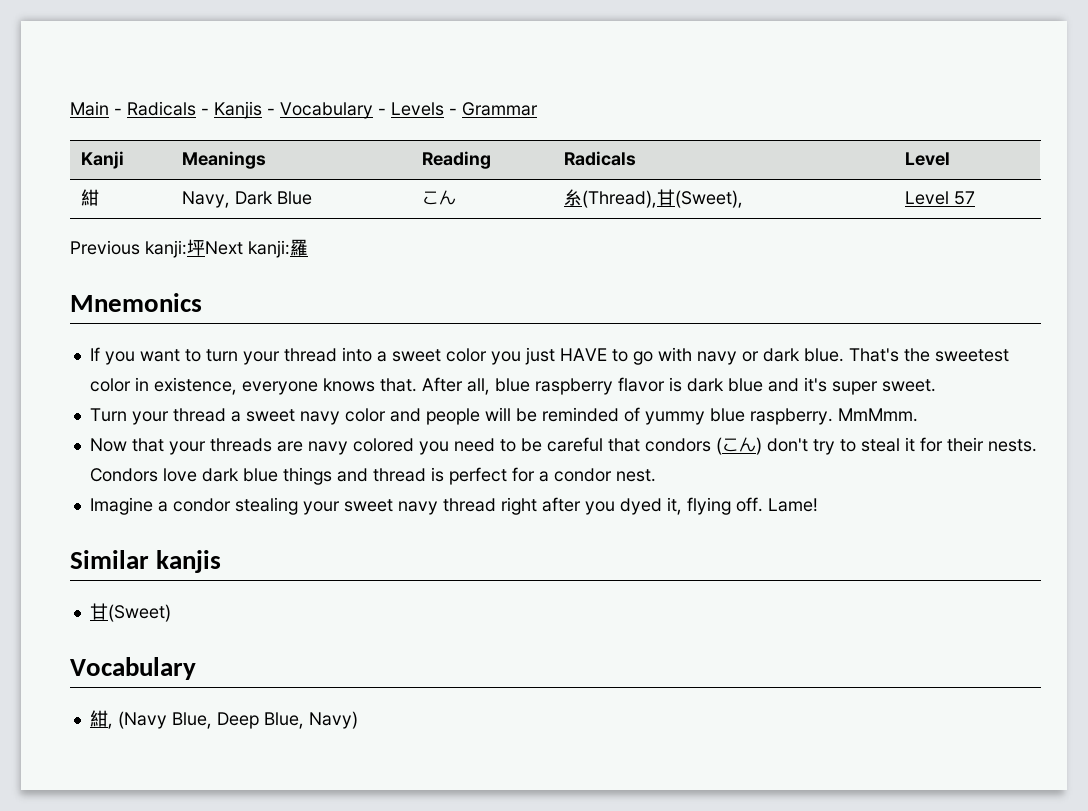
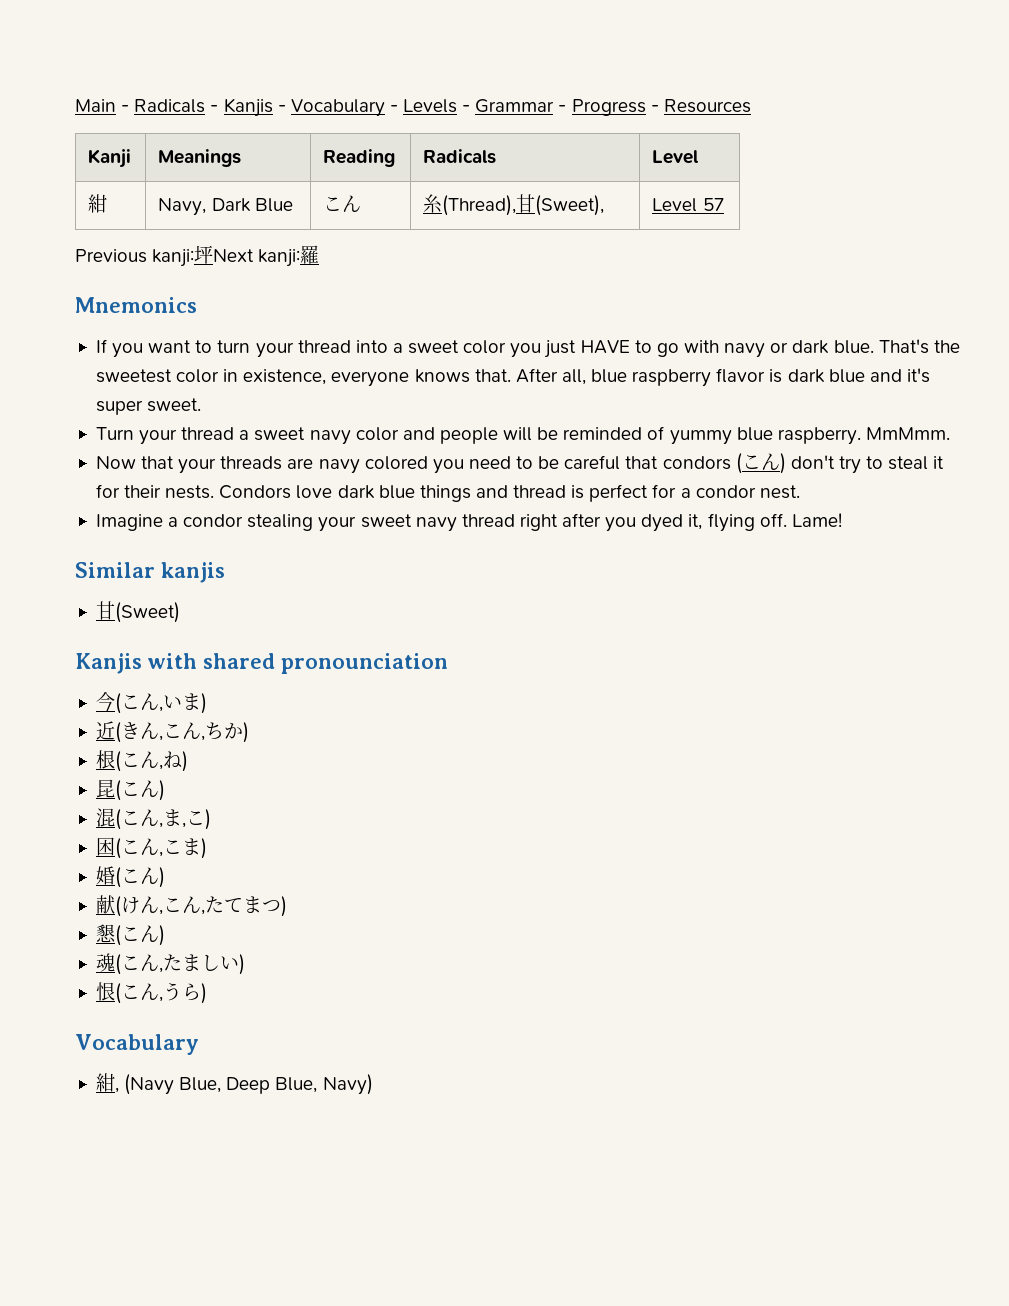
- Main - Radicals - Kanjis - Vocabulary - Levels - Grammar
+ Main - Radicals - Kanjis - Vocabulary - Levels - Grammar - Progress - Resources
+ Kanjis with shared pronounciation
+ 今(こん,いま)
+ 近(きん,こん,ちか)
+ 根(こん,ね)
+ 昆(こん)
+ 混(こん,ま,こ)
+ 困(こん,こま)
+ 婚(こん)
+ 献(けん,こん,たてまつ)
+ 懇(こん)
+ 魂(こん,たましい)
+ 恨(こん,うら)

